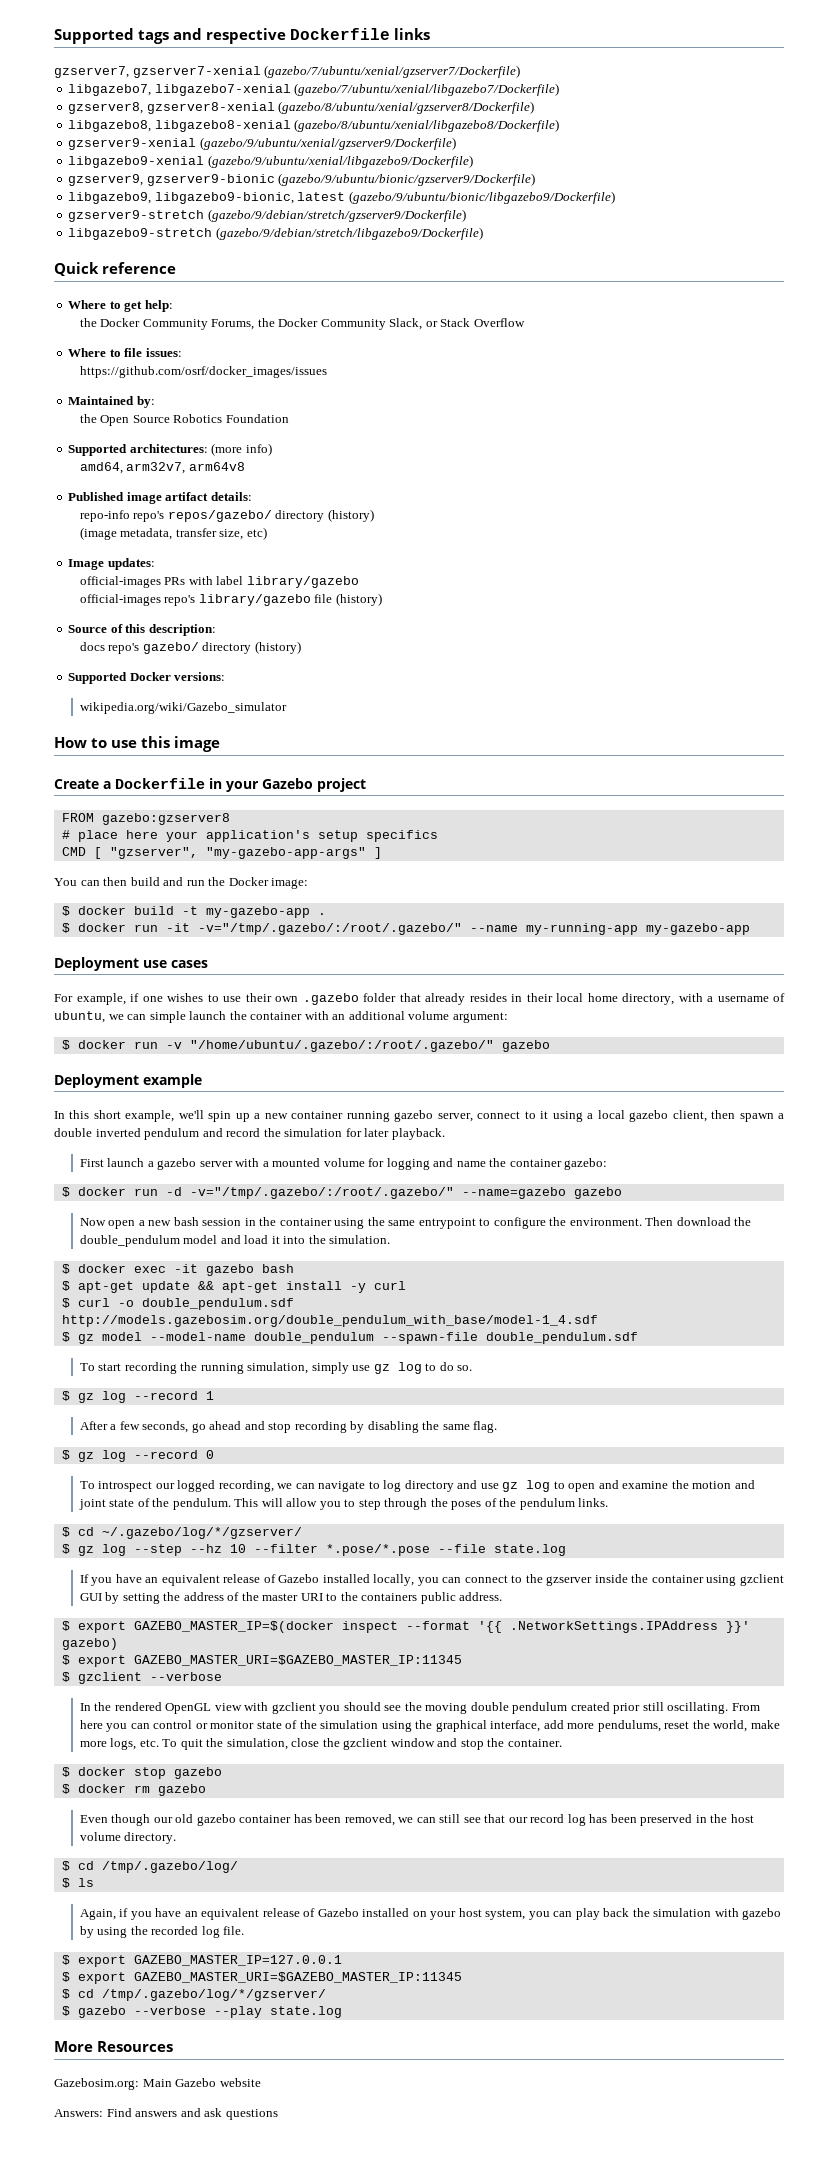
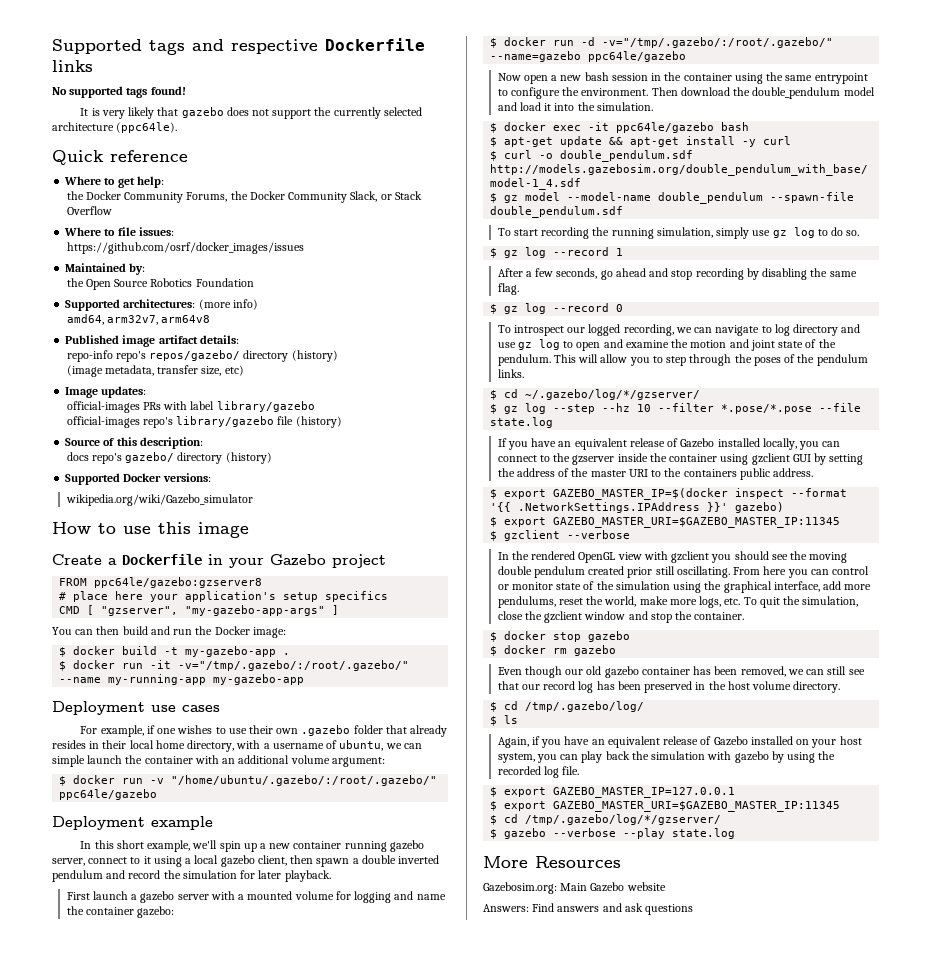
- gzserver7, gzserver7-xenial (gazebo/7/ubuntu/xenial/gzserver7/Dockerfile)
- libgazebo7, libgazebo7-xenial (gazebo/7/ubuntu/xenial/libgazebo7/Dockerfile)
- gzserver8, gzserver8-xenial (gazebo/8/ubuntu/xenial/gzserver8/Dockerfile)
- libgazebo8, libgazebo8-xenial (gazebo/8/ubuntu/xenial/libgazebo8/Dockerfile)
- gzserver9-xenial (gazebo/9/ubuntu/xenial/gzserver9/Dockerfile)
- libgazebo9-xenial (gazebo/9/ubuntu/xenial/libgazebo9/Dockerfile)
- gzserver9, gzserver9-bionic (gazebo/9/ubuntu/bionic/gzserver9/Dockerfile)
- libgazebo9, libgazebo9-bionic, latest (gazebo/9/ubuntu/bionic/libgazebo9/Dockerfile)
- gzserver9-stretch (gazebo/9/debian/stretch/gzserver9/Dockerfile)
- libgazebo9-stretch (gazebo/9/debian/stretch/libgazebo9/Dockerfile)
+ No supported tags found!
+ It is very likely that gazebo does not support the currently selected architecture (ppc64le).
- FROM gazebo:gzserver8
+ FROM ppc64le/gazebo:gzserver8
- $ docker run -v "/home/ubuntu/.gazebo/:/root/.gazebo/" gazebo
+ $ docker run -v "/home/ubuntu/.gazebo/:/root/.gazebo/" ppc64le/gazebo
- $ docker run -d -v="/tmp/.gazebo/:/root/.gazebo/" --name=gazebo gazebo
+ $ docker run -d -v="/tmp/.gazebo/:/root/.gazebo/" --name=gazebo ppc64le/gazebo
- $ docker exec -it gazebo bash
+ $ docker exec -it ppc64le/gazebo bash

